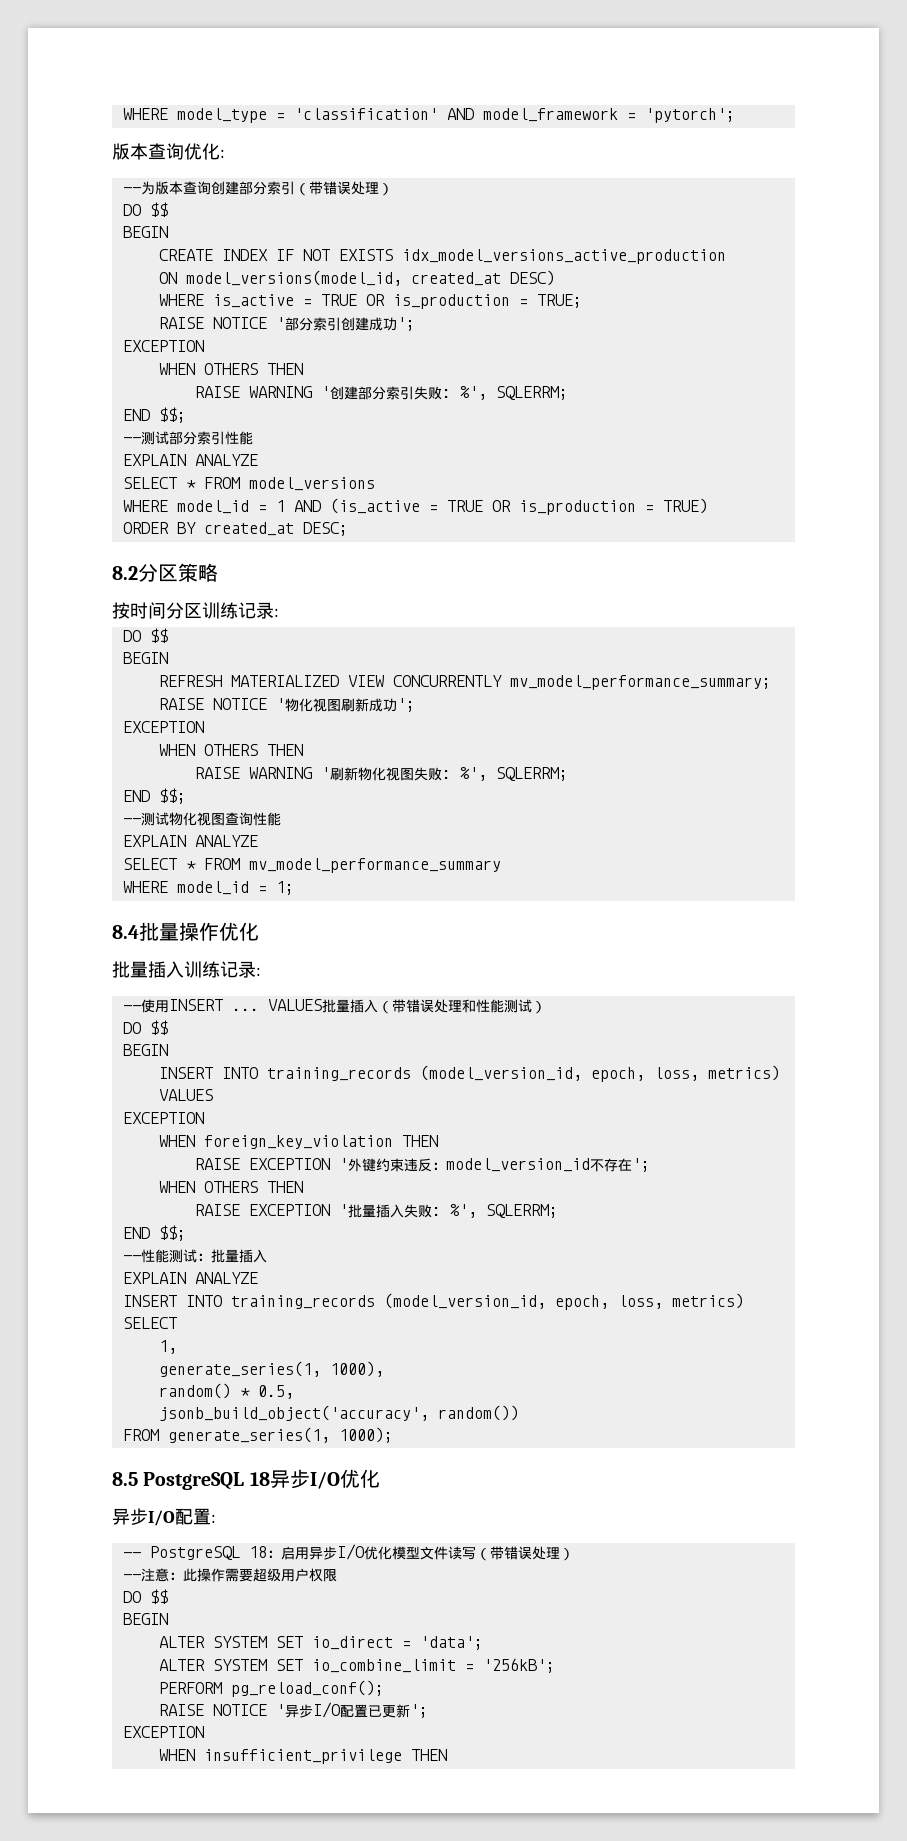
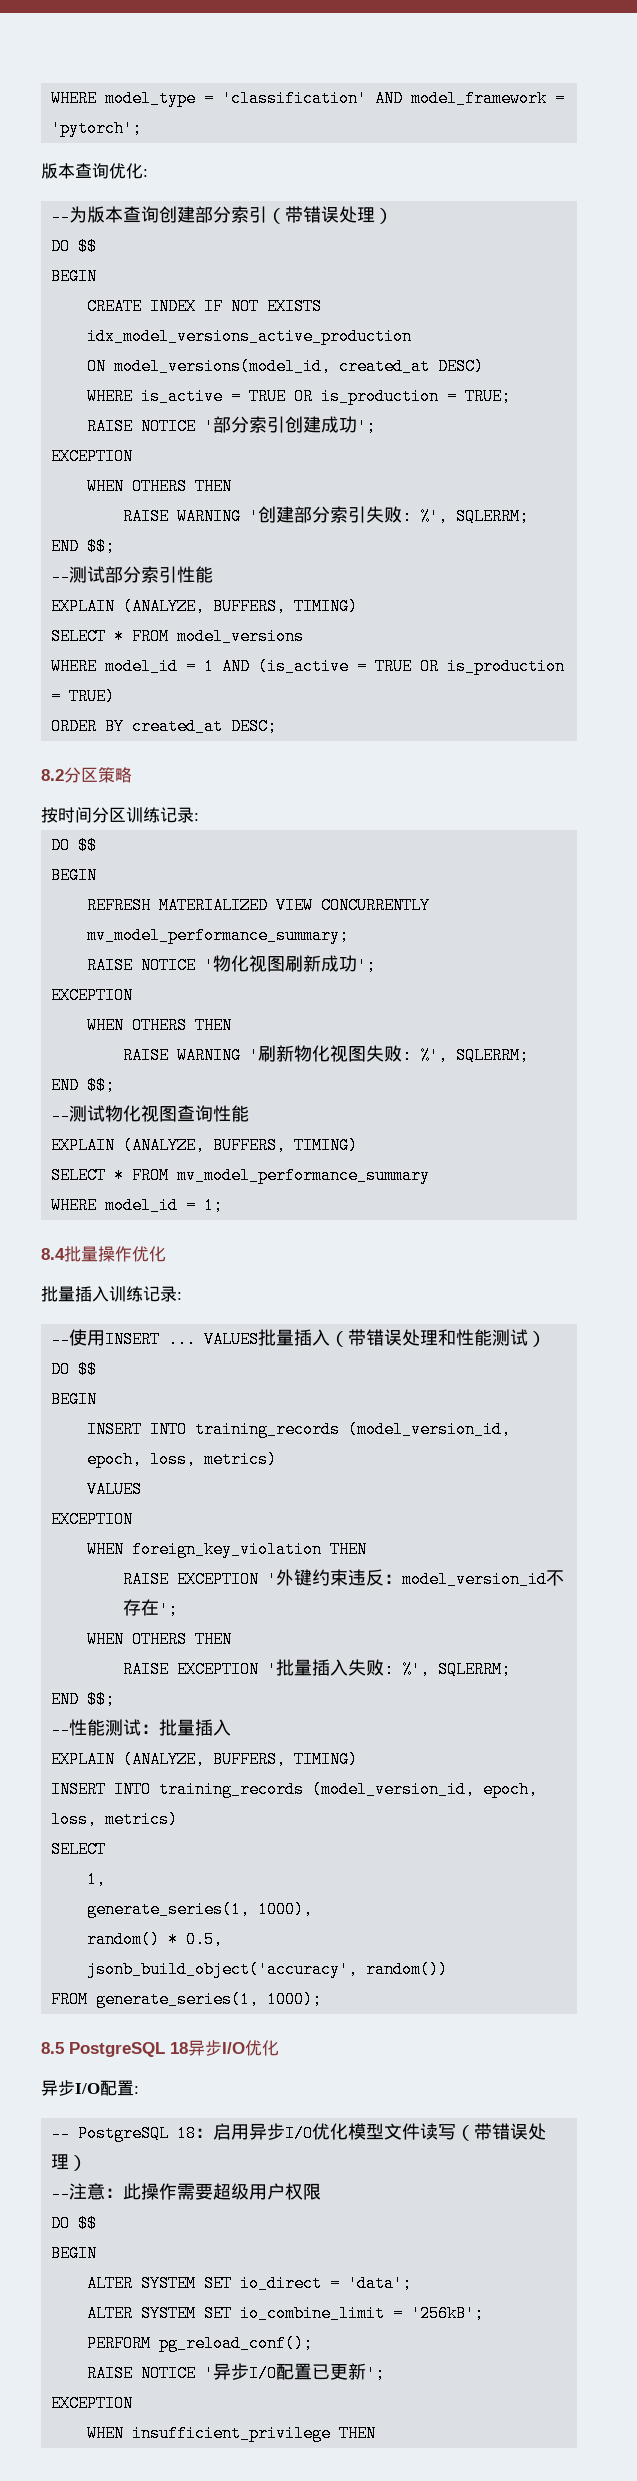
  --测试部分索引性能
- EXPLAIN ANALYZE
+ EXPLAIN (ANALYZE, BUFFERS, TIMING)
  --测试物化视图查询性能
- EXPLAIN ANALYZE
+ EXPLAIN (ANALYZE, BUFFERS, TIMING)
  --性能测试：批量插入
- EXPLAIN ANALYZE
+ EXPLAIN (ANALYZE, BUFFERS, TIMING)

